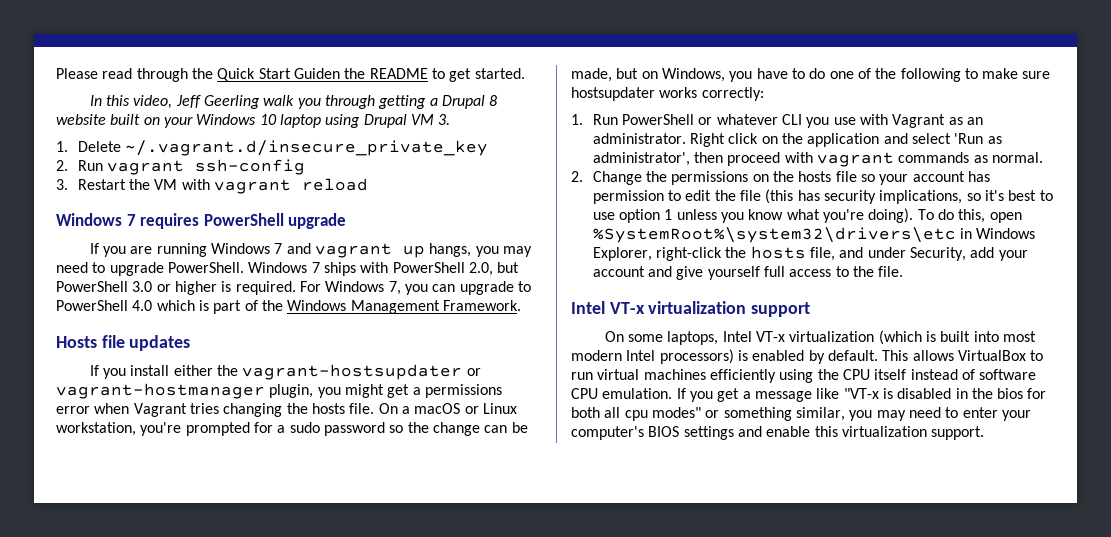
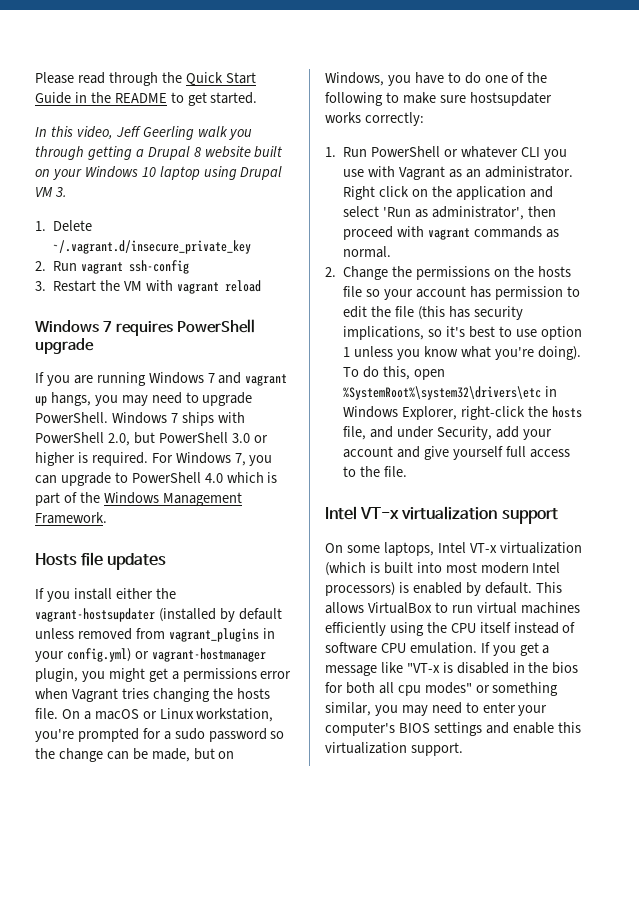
- Please read through the Quick Start Guiden the README to get started.
+ Please read through the Quick Start Guide in the README to get started.
- If you install either the vagrant-hostsupdater or vagrant-hostmanager plugin, you might get a permissions error when Vagrant tries changing the hosts file.
+ If you install either the vagrant-hostsupdater (installed by default unless removed from vagrant_plugins in your config.yml) or vagrant-hostmanager plugin, you might get a permissions error when Vagrant tries changing the hosts file.

